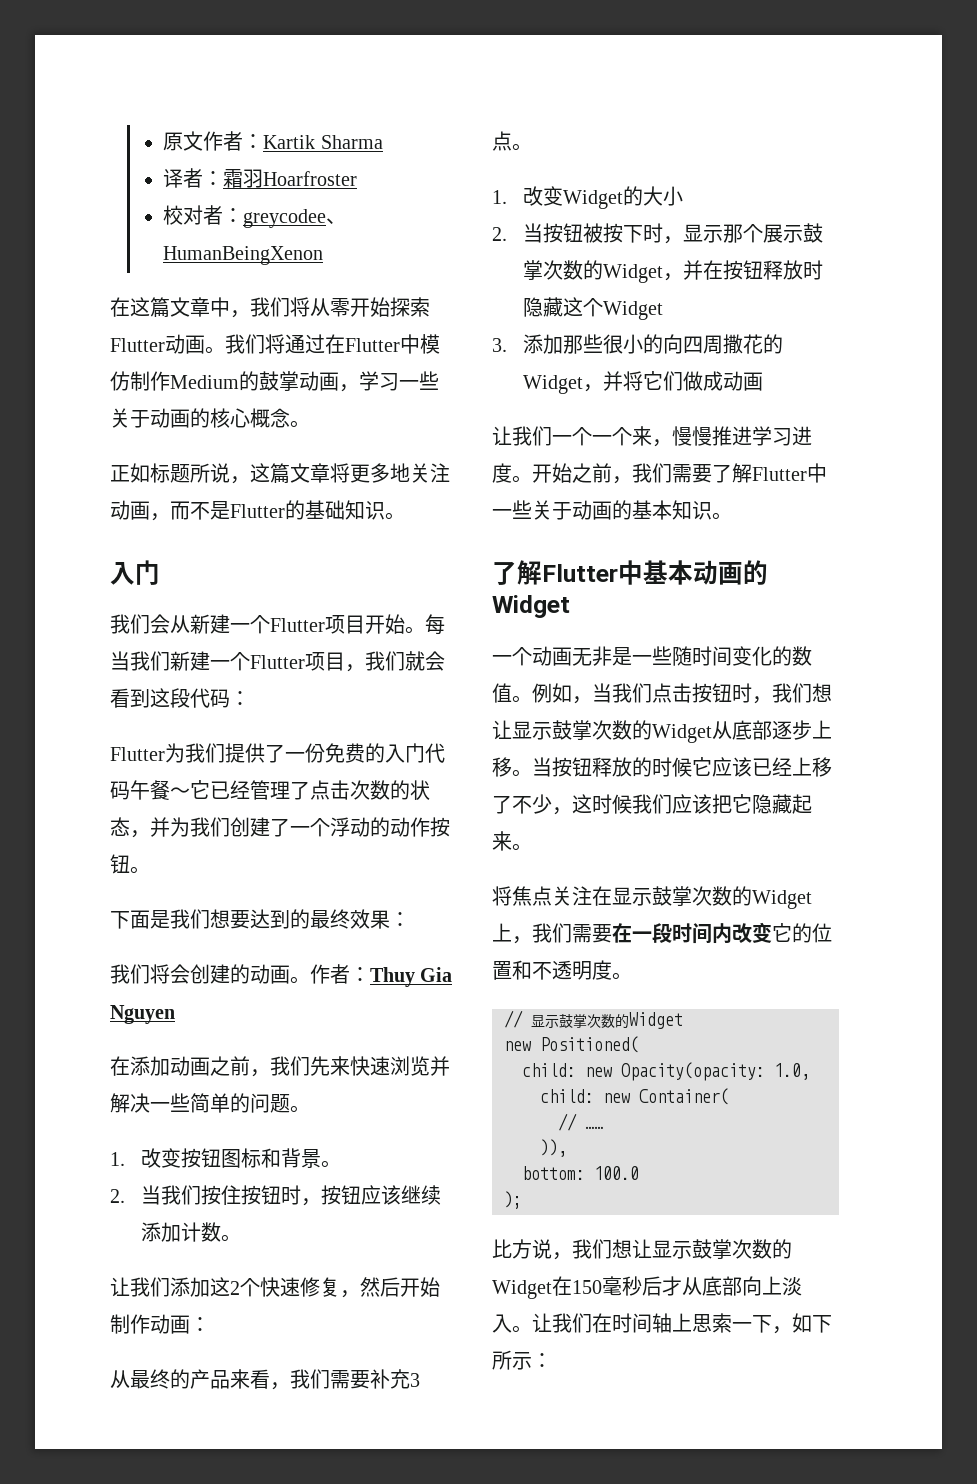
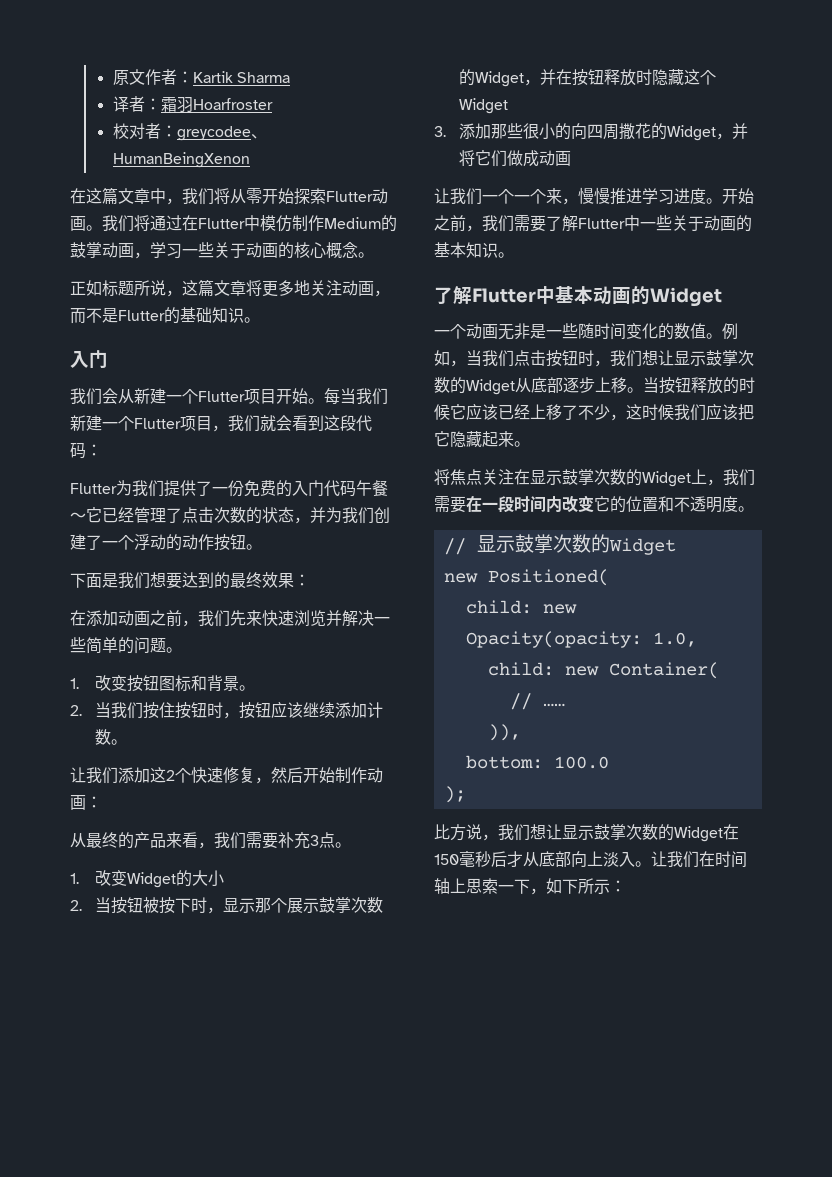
- 我们将会创建的动画。作者：Thuy Gia Nguyen

